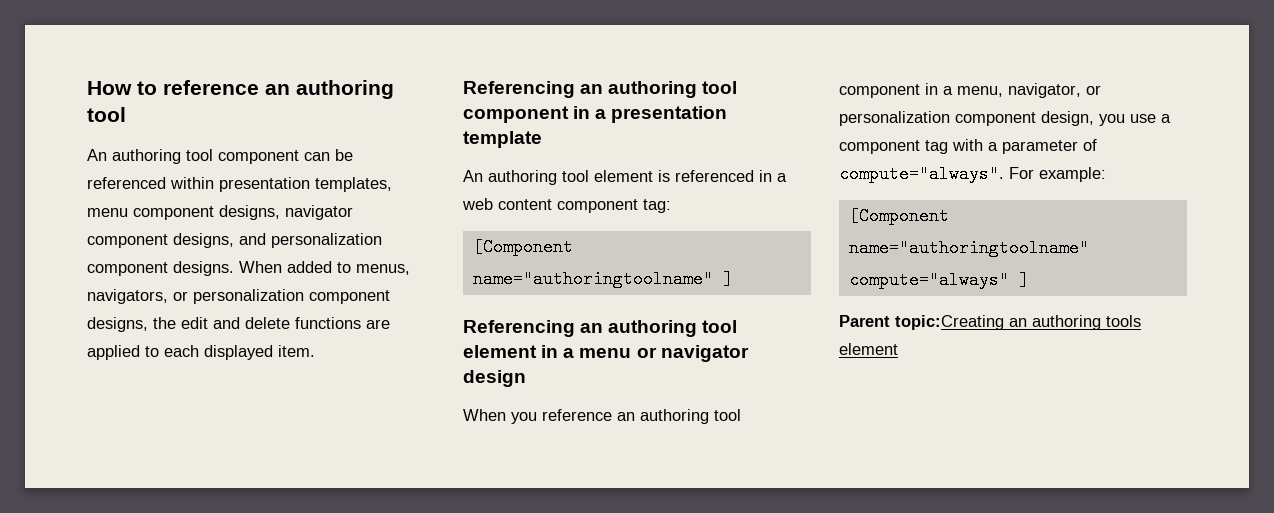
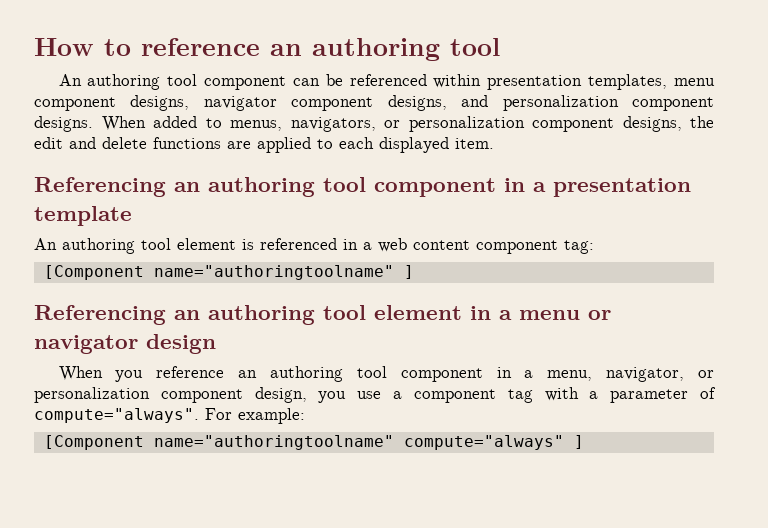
- Parent topic:Creating an authoring tools element

